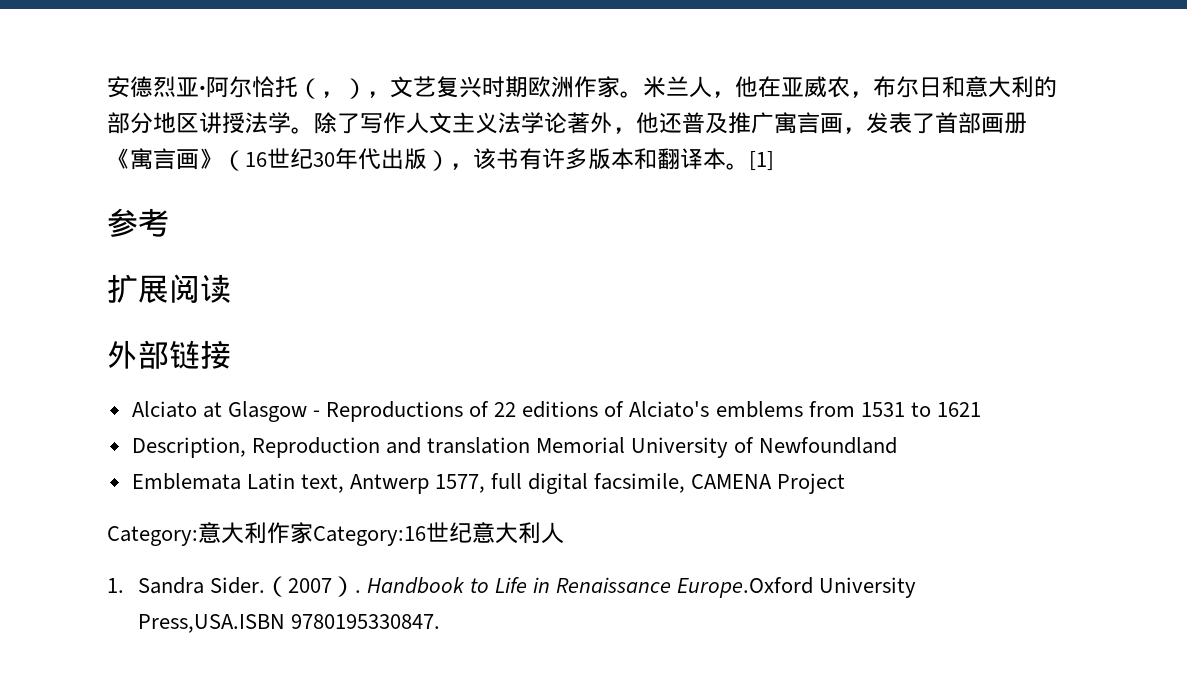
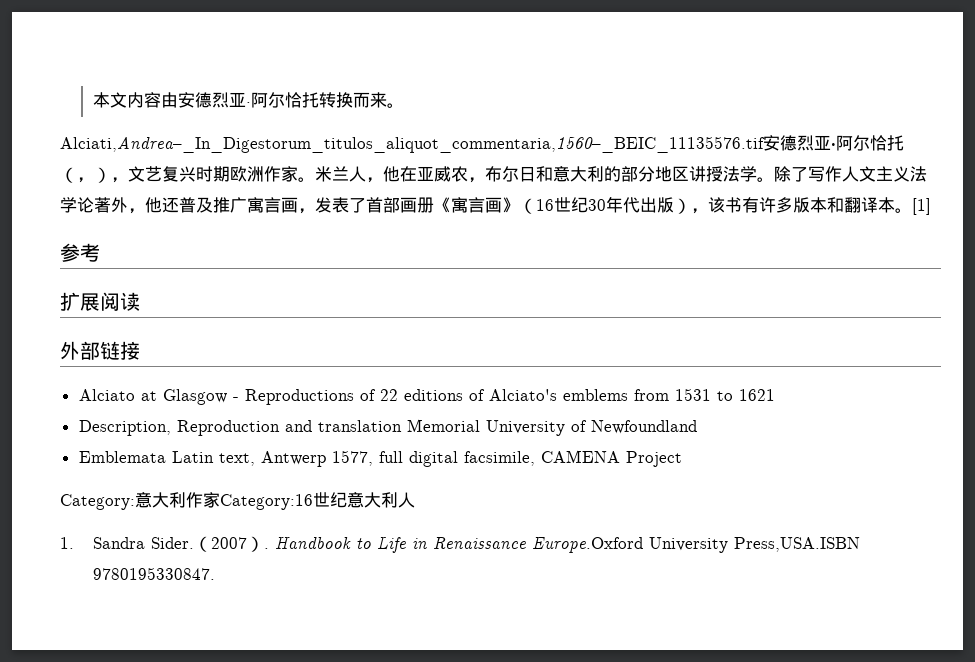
- 安德烈亚·阿尔恰托（，），文艺复兴时期欧洲作家。
+ 本文内容由安德烈亚·阿尔恰托转换而来。
+ Alciati,Andrea–_In_Digestorum_titulos_aliquot_commentaria,1560–_BEIC_11135576.tif安德烈亚·阿尔恰托（，），文艺复兴时期欧洲作家。

